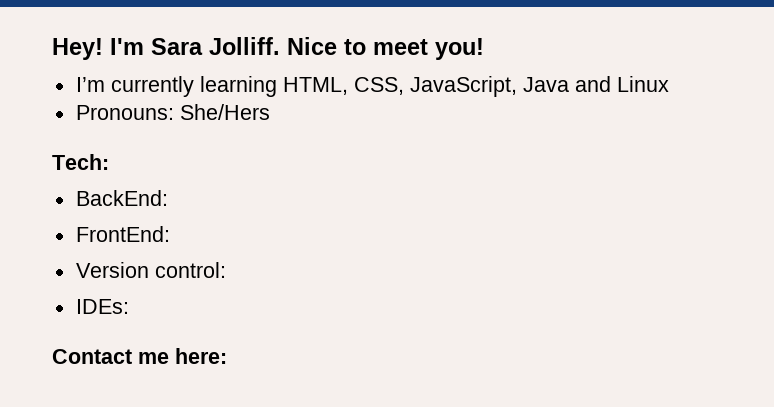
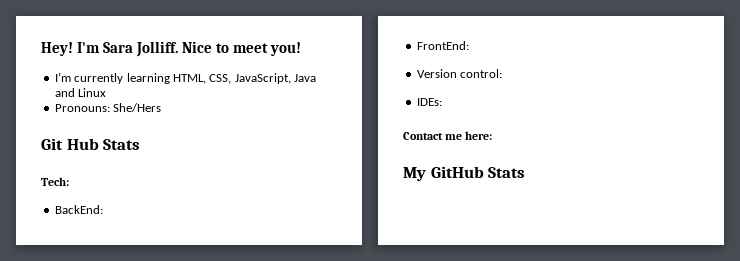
+ Git Hub Stats
+ My GitHub Stats

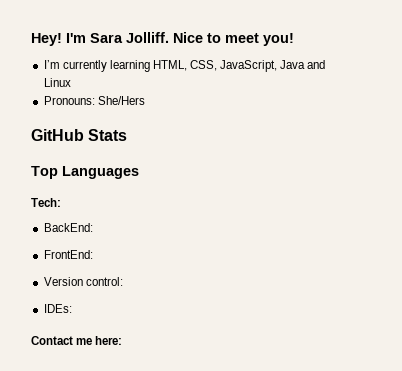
- Git Hub Stats
+ GitHub Stats
+ Top Languages
- My GitHub Stats

